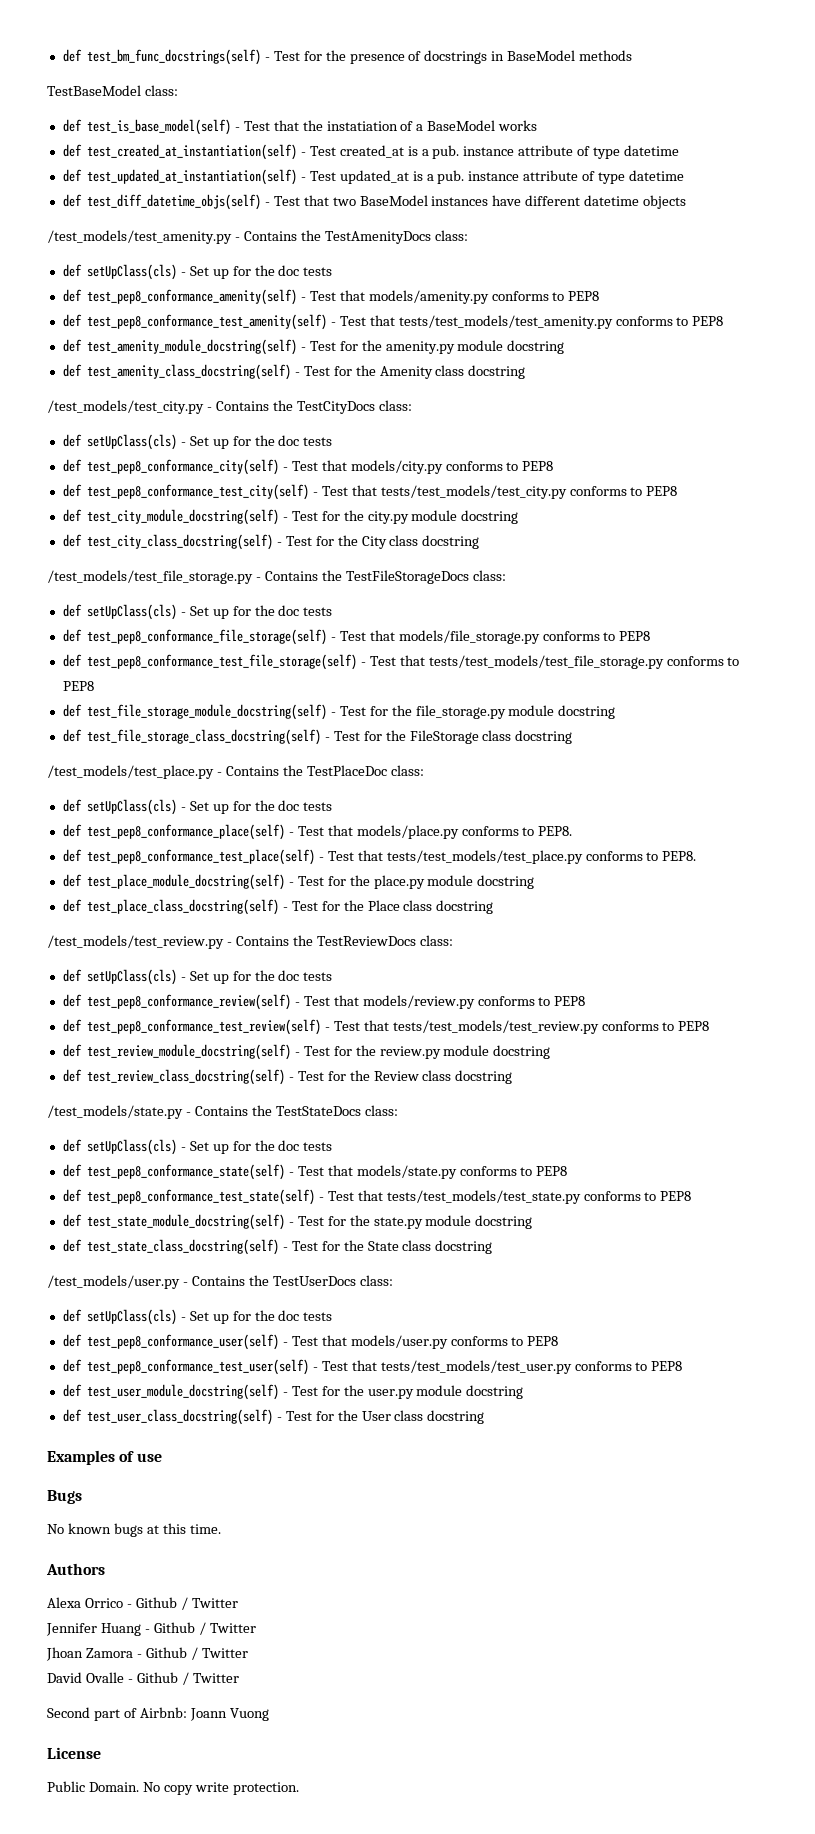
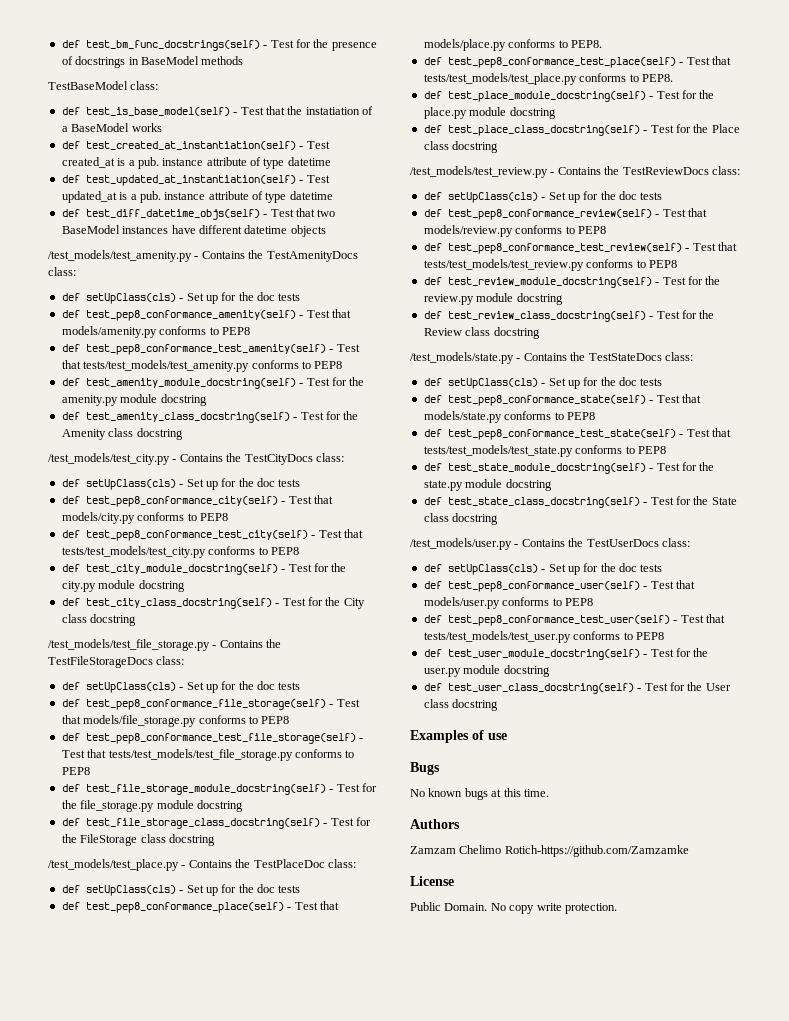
- Alexa Orrico - Github / Twitter
- Jennifer Huang - Github / Twitter
- Jhoan Zamora - Github / Twitter
- David Ovalle - Github / Twitter
- Second part of Airbnb: Joann Vuong
+ Zamzam Chelimo Rotich-https://github.com/Zamzamke

